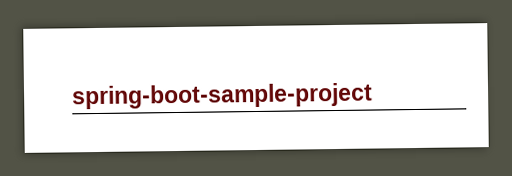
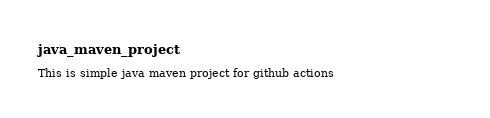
- spring-boot-sample-project
+ java_maven_project
+ This is simple java maven project for github actions

